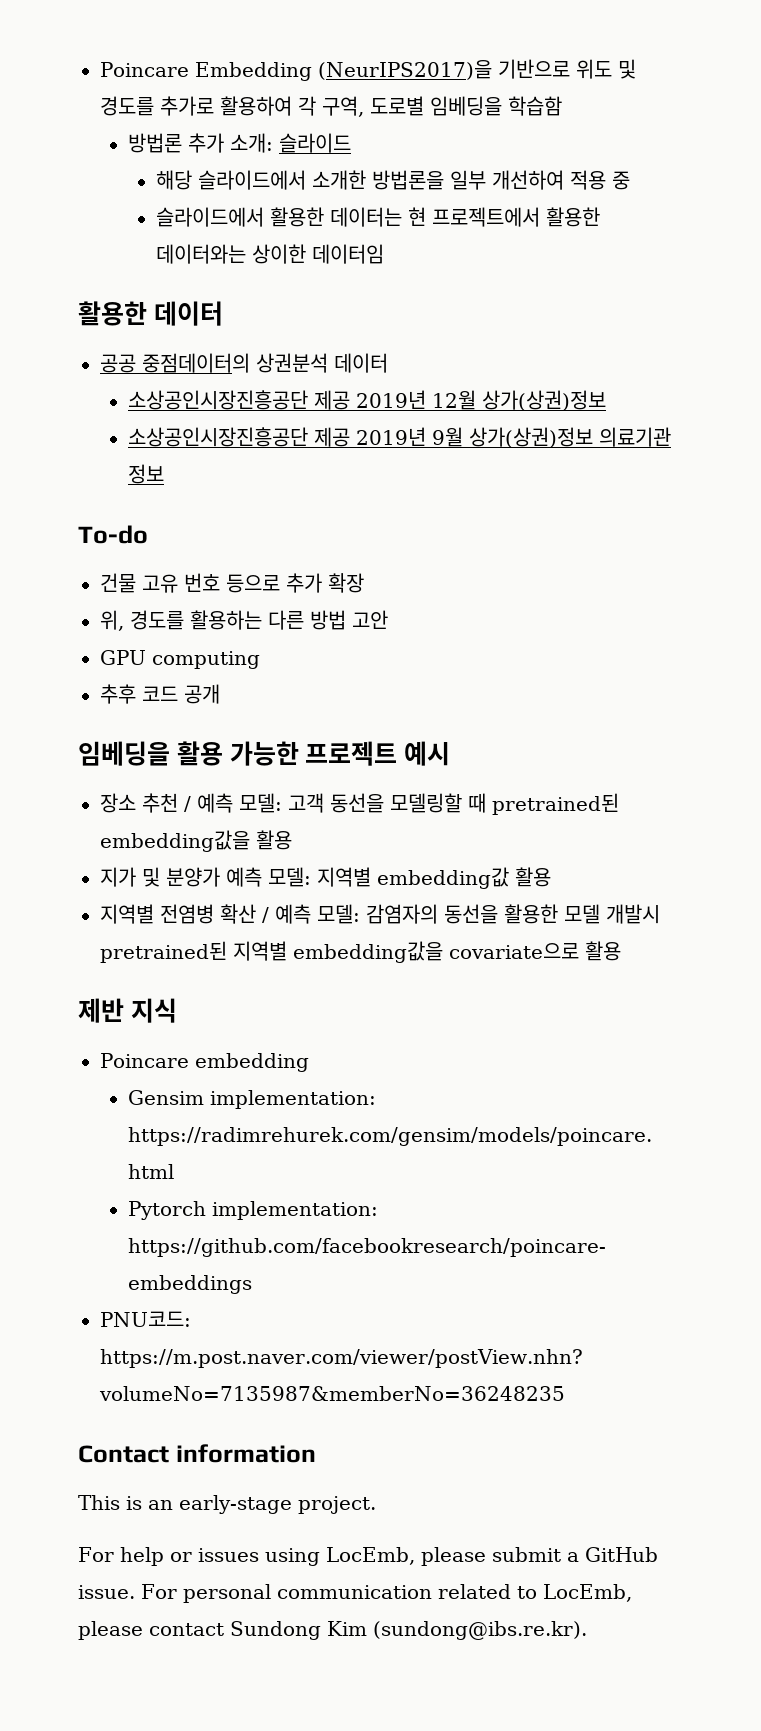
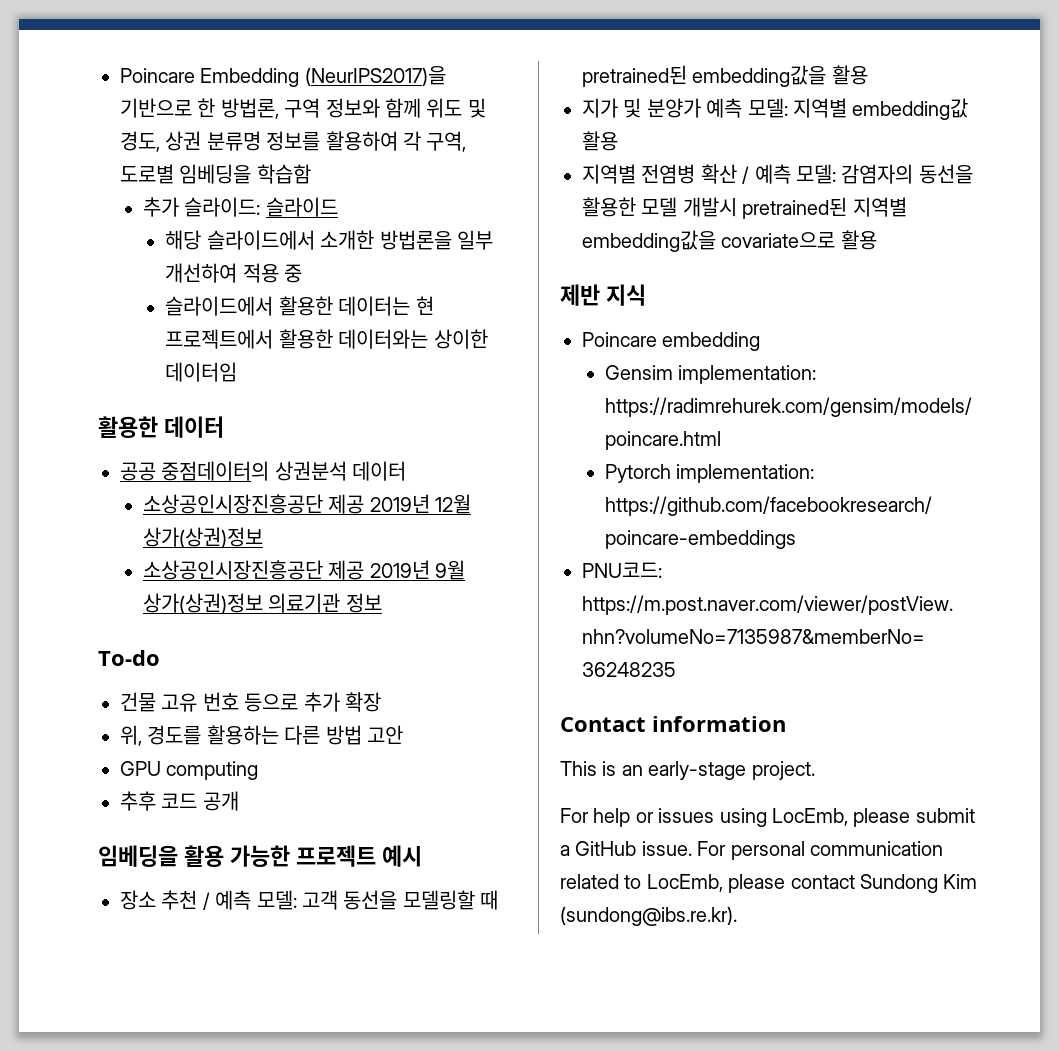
- Poincare Embedding (NeurIPS2017)을 기반으로 위도 및 경도를 추가로 활용하여 각 구역, 도로별 임베딩을 학습함
+ Poincare Embedding (NeurIPS2017)을 기반으로 한 방법론, 구역 정보와 함께 위도 및 경도, 상권 분류명 정보를 활용하여 각 구역, 도로별 임베딩을 학습함
- 방법론 추가 소개: 슬라이드
+ 추가 슬라이드: 슬라이드

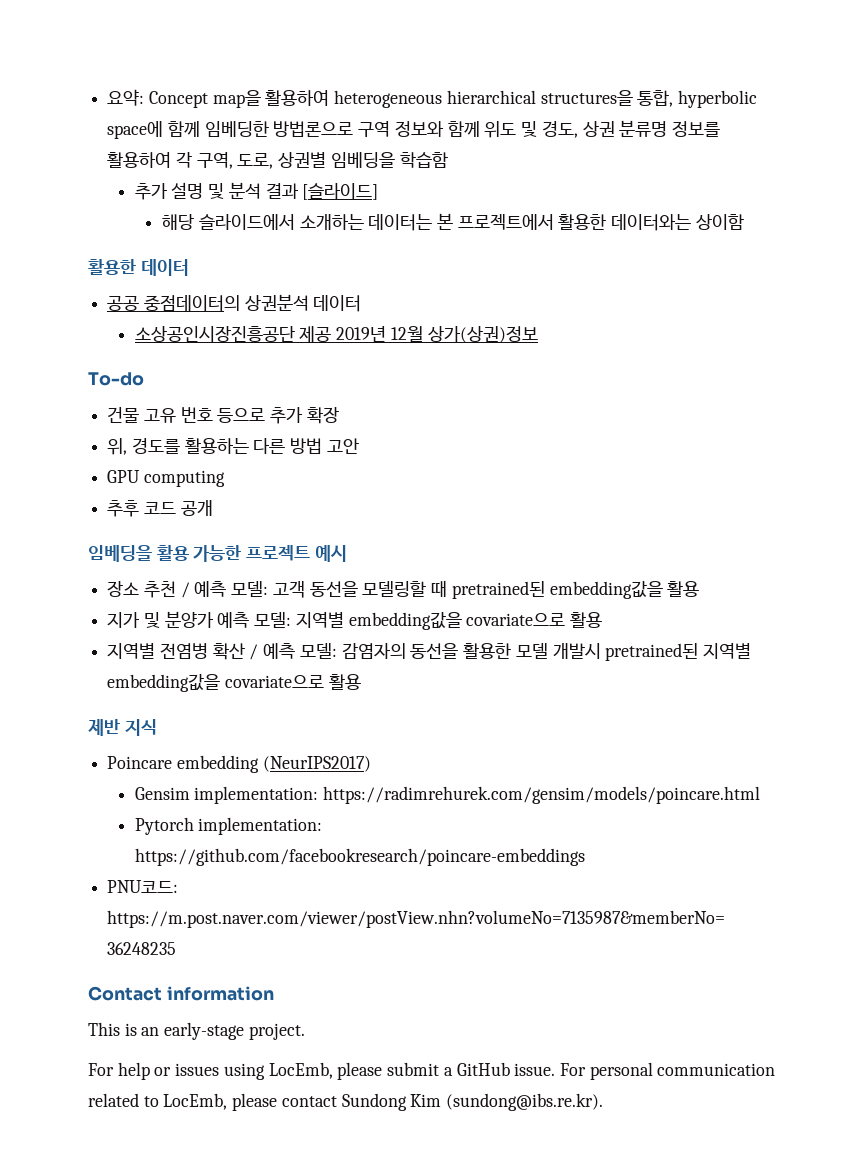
- Poincare Embedding (NeurIPS2017)을 기반으로 한 방법론, 구역 정보와 함께 위도 및 경도, 상권 분류명 정보를 활용하여 각 구역, 도로별 임베딩을 학습함
+ 요약: Concept map을 활용하여 heterogeneous hierarchical structures을 통합, hyperbolic space에 함께 임베딩한 방법론으로 구역 정보와 함께 위도 및 경도, 상권 분류명 정보를 활용하여 각 구역, 도로, 상권별 임베딩을 학습함
- 추가 슬라이드: 슬라이드
- 해당 슬라이드에서 소개한 방법론을 일부 개선하여 적용 중
- 슬라이드에서 활용한 데이터는 현 프로젝트에서 활용한 데이터와는 상이한 데이터임
+ 추가 설명 및 분석 결과 [슬라이드]
+ 해당 슬라이드에서 소개하는 데이터는 본 프로젝트에서 활용한 데이터와는 상이함
- 소상공인시장진흥공단 제공 2019년 9월 상가(상권)정보 의료기관 정보
- 지가 및 분양가 예측 모델: 지역별 embedding값 활용
+ 지가 및 분양가 예측 모델: 지역별 embedding값을 covariate으로 활용
- Poincare embedding
+ Poincare embedding (NeurIPS2017)

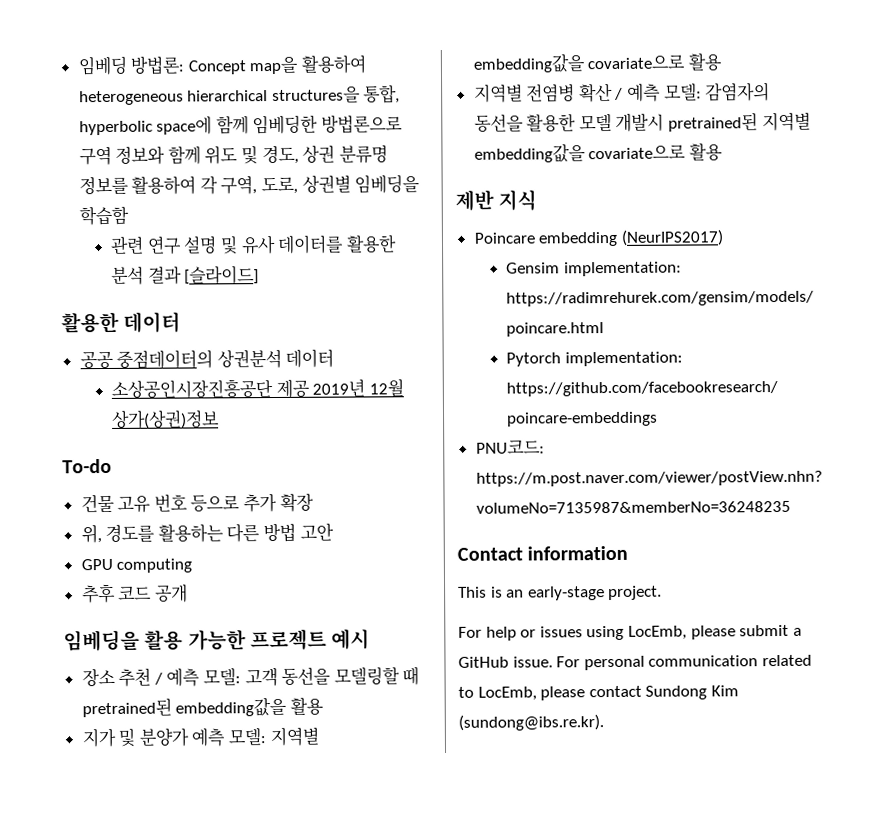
- 요약: Concept map을 활용하여 heterogeneous hierarchical structures을 통합, hyperbolic space에 함께 임베딩한 방법론으로 구역 정보와 함께 위도 및 경도, 상권 분류명 정보를 활용하여 각 구역, 도로, 상권별 임베딩을 학습함
+ 임베딩 방법론: Concept map을 활용하여 heterogeneous hierarchical structures을 통합, hyperbolic space에 함께 임베딩한 방법론으로 구역 정보와 함께 위도 및 경도, 상권 분류명 정보를 활용하여 각 구역, 도로, 상권별 임베딩을 학습함
- 추가 설명 및 분석 결과 [슬라이드]
- 해당 슬라이드에서 소개하는 데이터는 본 프로젝트에서 활용한 데이터와는 상이함
+ 관련 연구 설명 및 유사 데이터를 활용한 분석 결과 [슬라이드]

